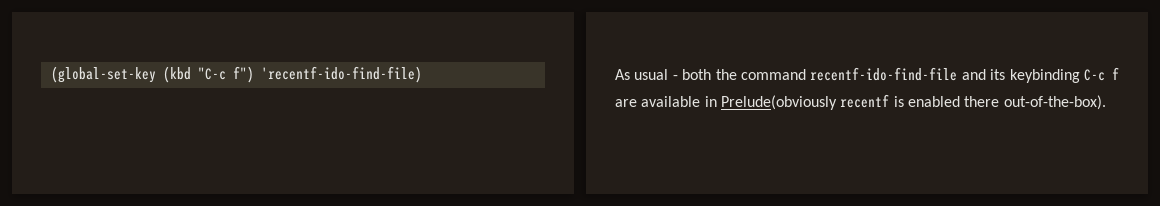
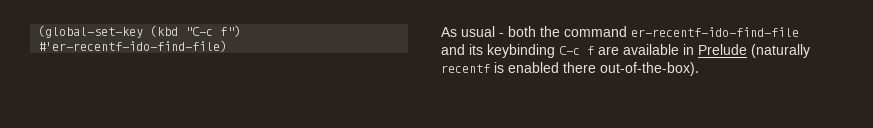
- (global-set-key (kbd "C-c f") 'recentf-ido-find-file)
+ (global-set-key (kbd "C-c f") #'er-recentf-ido-find-file)
- As usual - both the command recentf-ido-find-file and its keybinding C-c f are available in Prelude(obviously recentf is enabled there out-of-the-box).
+ As usual - both the command er-recentf-ido-find-file and its keybinding C-c f are available in Prelude (naturally recentf is enabled there out-of-the-box).

